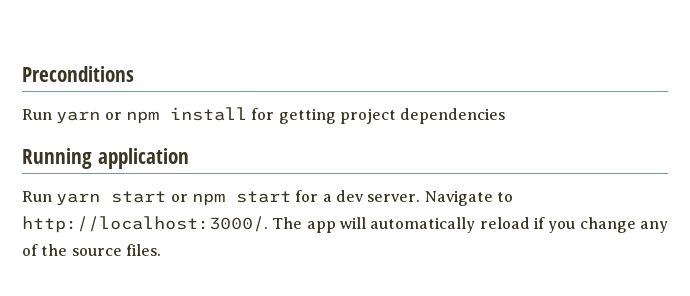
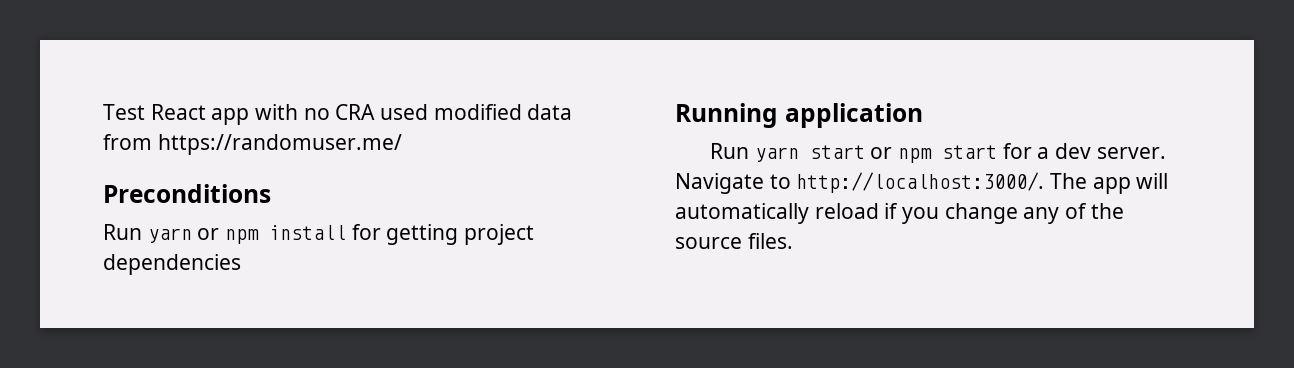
+ Test React app with no CRA used modified data from https://randomuser.me/

